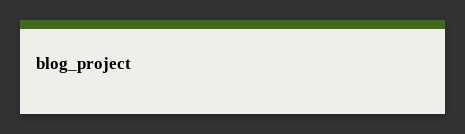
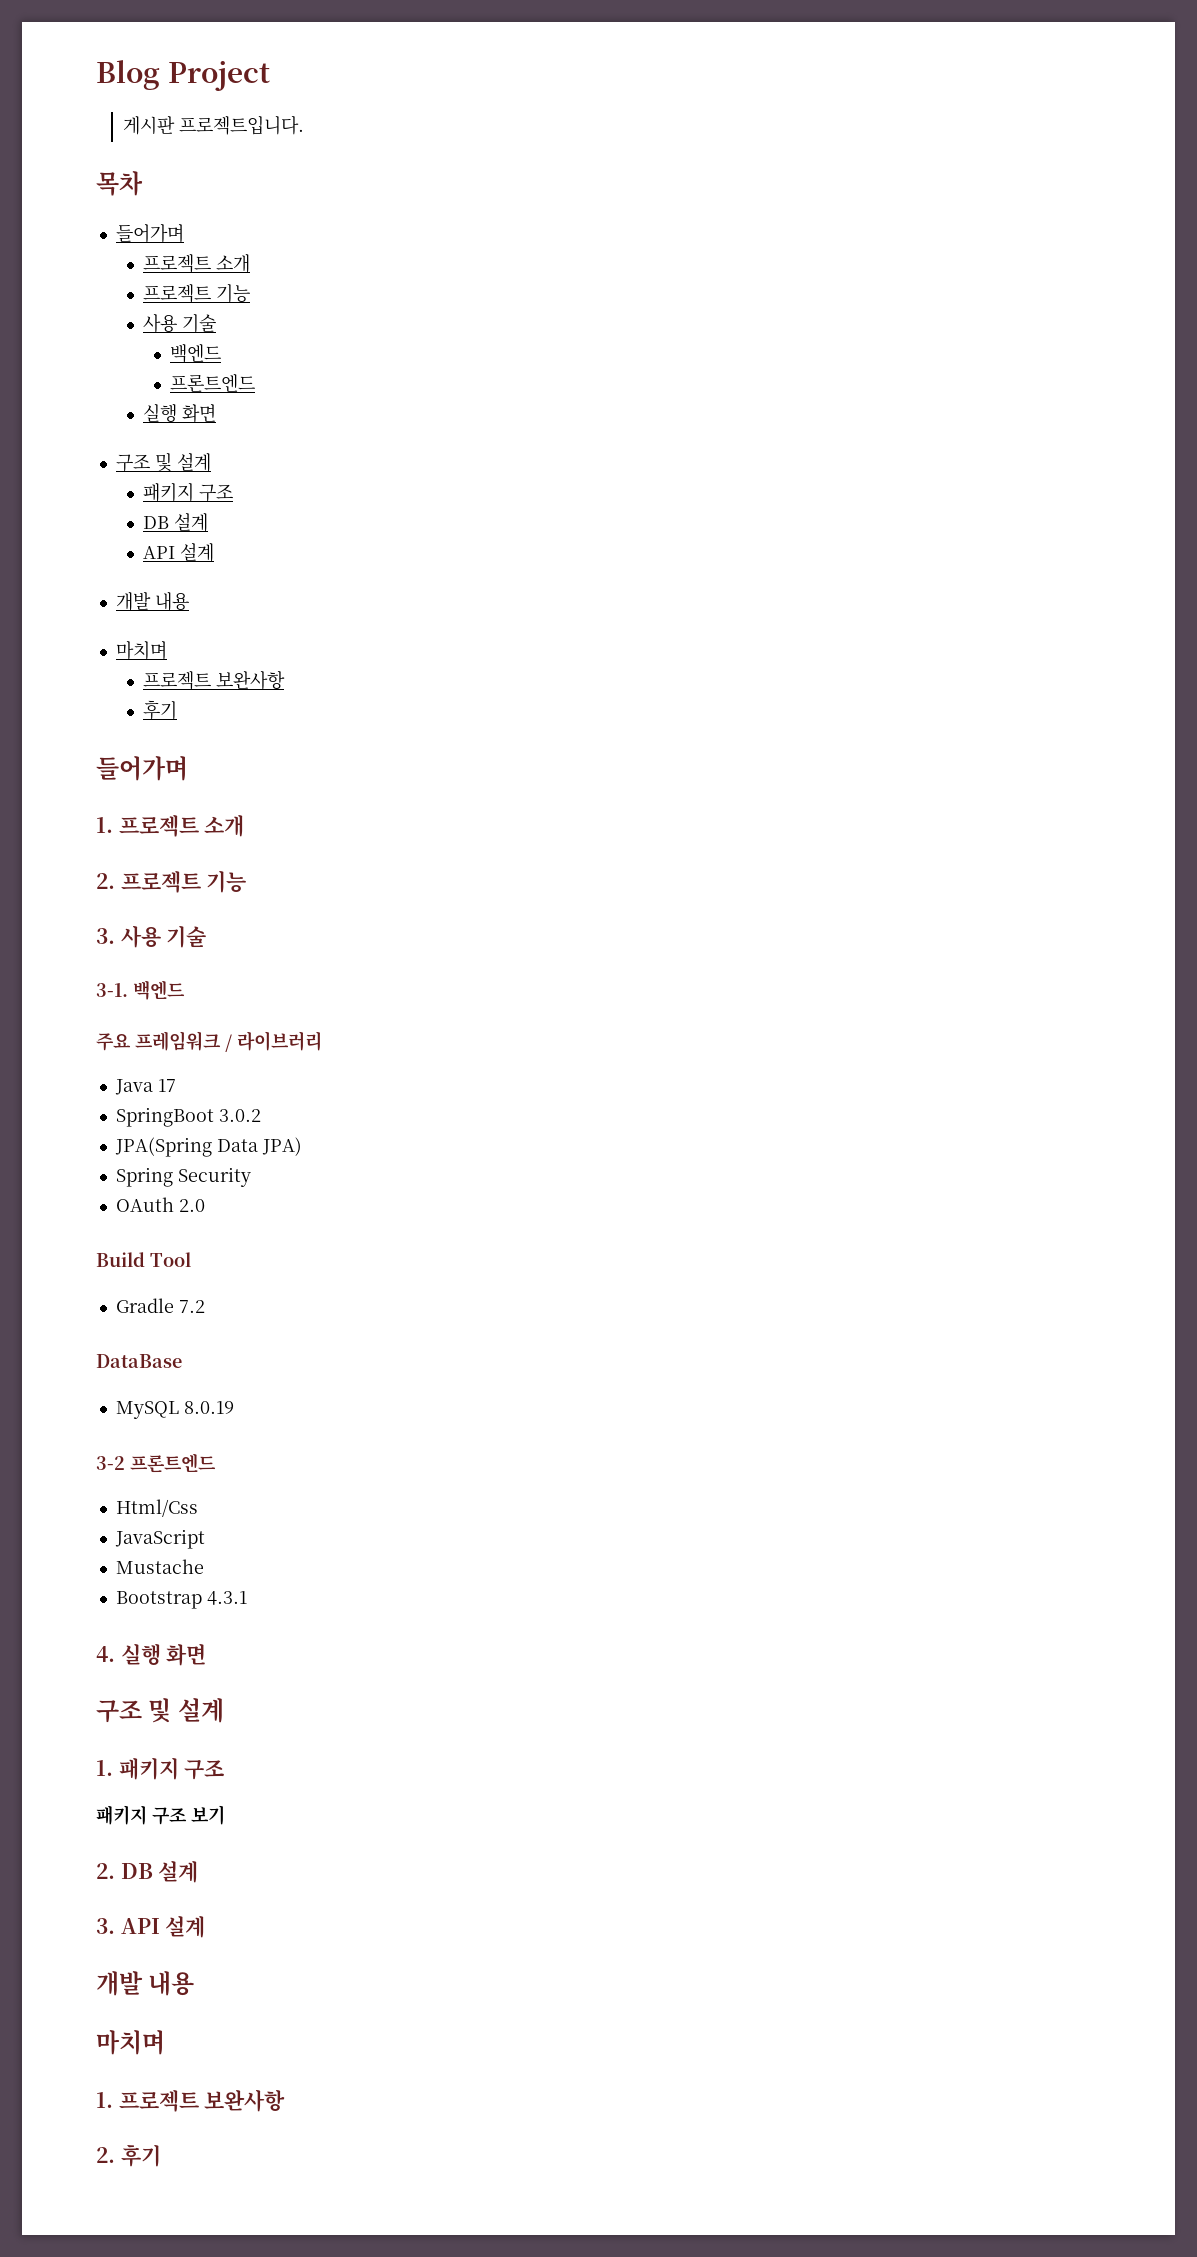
- blog_project
+ Blog Project
+ 게시판 프로젝트입니다.
+ 목차
+ 들어가며
+ 프로젝트 소개
+ 프로젝트 기능
+ 사용 기술
+ 백엔드
+ 프론트엔드
+ 실행 화면
+ 구조 및 설계
+ 패키지 구조
+ DB 설계
+ API 설계
+ 개발 내용
+ 마치며
+ 프로젝트 보완사항
+ 후기
+ 들어가며
+ 1. 프로젝트 소개
+ 2. 프로젝트 기능
+ 3. 사용 기술
+ 3-1. 백엔드
+ 주요 프레임워크 / 라이브러리
+ Java 17
+ SpringBoot 3.0.2
+ JPA(Spring Data JPA)
+ Spring Security
+ OAuth 2.0
+ Build Tool
+ Gradle 7.2
+ DataBase
+ MySQL 8.0.19
+ 3-2 프론트엔드
+ Html/Css
+ JavaScript
+ Mustache
+ Bootstrap 4.3.1
+ 4. 실행 화면
+ 구조 및 설계
+ 1. 패키지 구조
+ 패키지 구조 보기
+ 2. DB 설계
+ 3. API 설계
+ 개발 내용
+ 마치며
+ 1. 프로젝트 보완사항
+ 2. 후기

